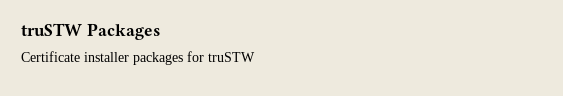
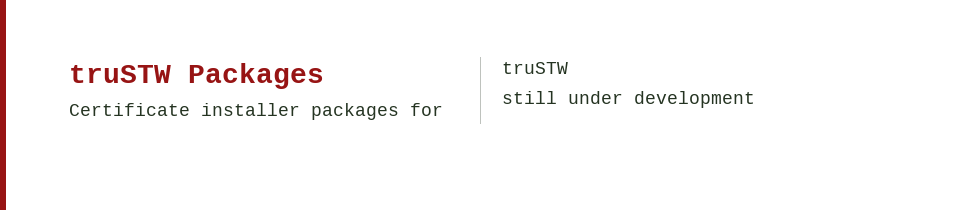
+ still under development

